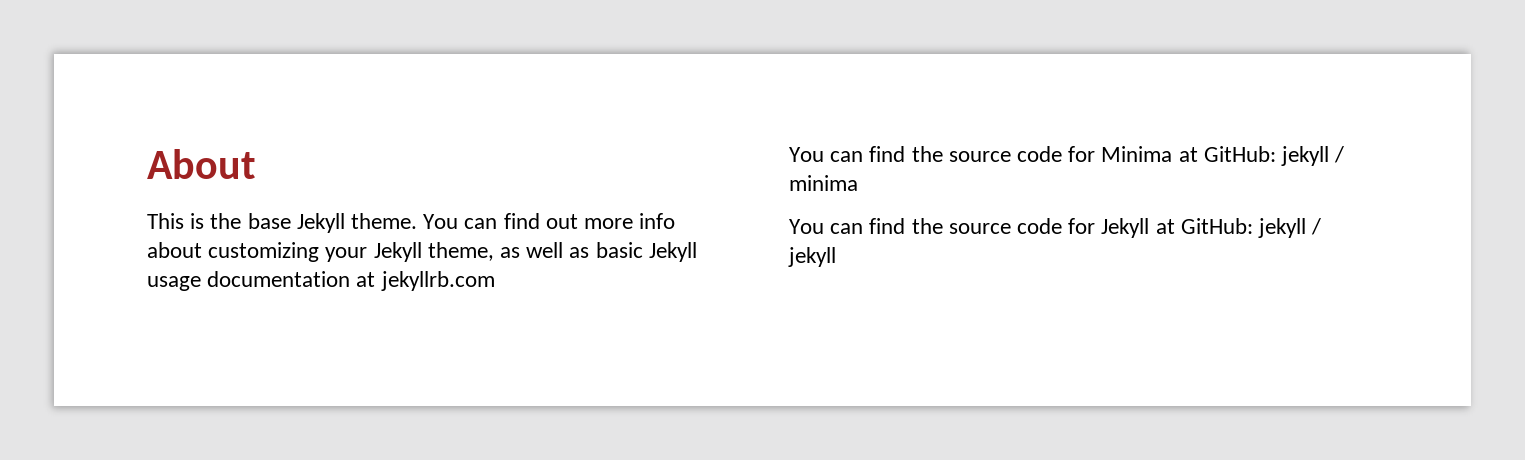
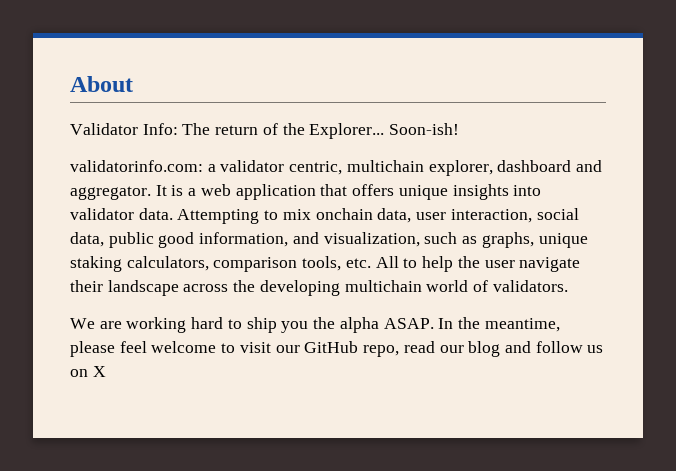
- This is the base Jekyll theme. You can find out more info about customizing your Jekyll theme, as well as basic Jekyll usage documentation at jekyllrb.com
- You can find the source code for Minima at GitHub: jekyll / minima
- You can find the source code for Jekyll at GitHub: jekyll / jekyll
+ Validator Info: The return of the Explorer... Soon-ish!
+ validatorinfo.com: a validator centric, multichain explorer, dashboard and aggregator. It is a web application that offers unique insights into validator data. Attempting to mix onchain data, user interaction, social data, public good information, and visualization, such as graphs, unique staking calculators, comparison tools, etc. All to help the user navigate their landscape across the developing multichain world of validators.
+ We are working hard to ship you the alpha ASAP. In the meantime, please feel welcome to visit our GitHub repo, read our blog and follow us on X

